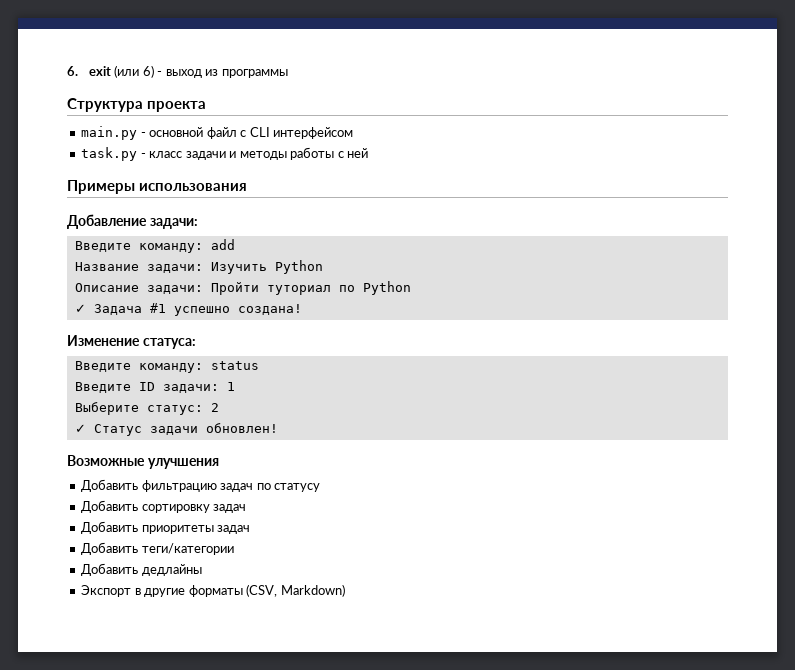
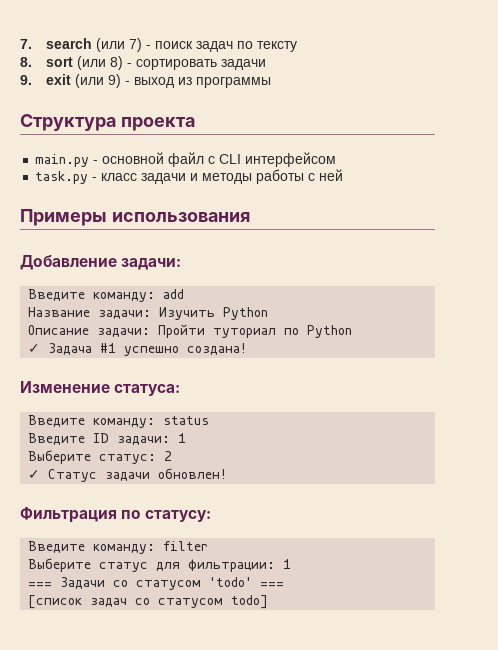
- 6. exit (или 6) - выход из программы
+ 7. search (или 7) - поиск задач по тексту
+ 8. sort (или 8) - сортировать задачи
+ 9. exit (или 9) - выход из программы
- Возможные улучшения
- Добавить фильтрацию задач по статусу
- Добавить сортировку задач
- Добавить приоритеты задач
- Добавить теги/категории
- Добавить дедлайны
- Экспорт в другие форматы (CSV, Markdown)
+ Фильтрация по статусу:
+ Введите команду: filter
+ Выберите статус для фильтрации: 1
+ === Задачи со статусом 'todo' ===
+ [список задач со статусом todo]

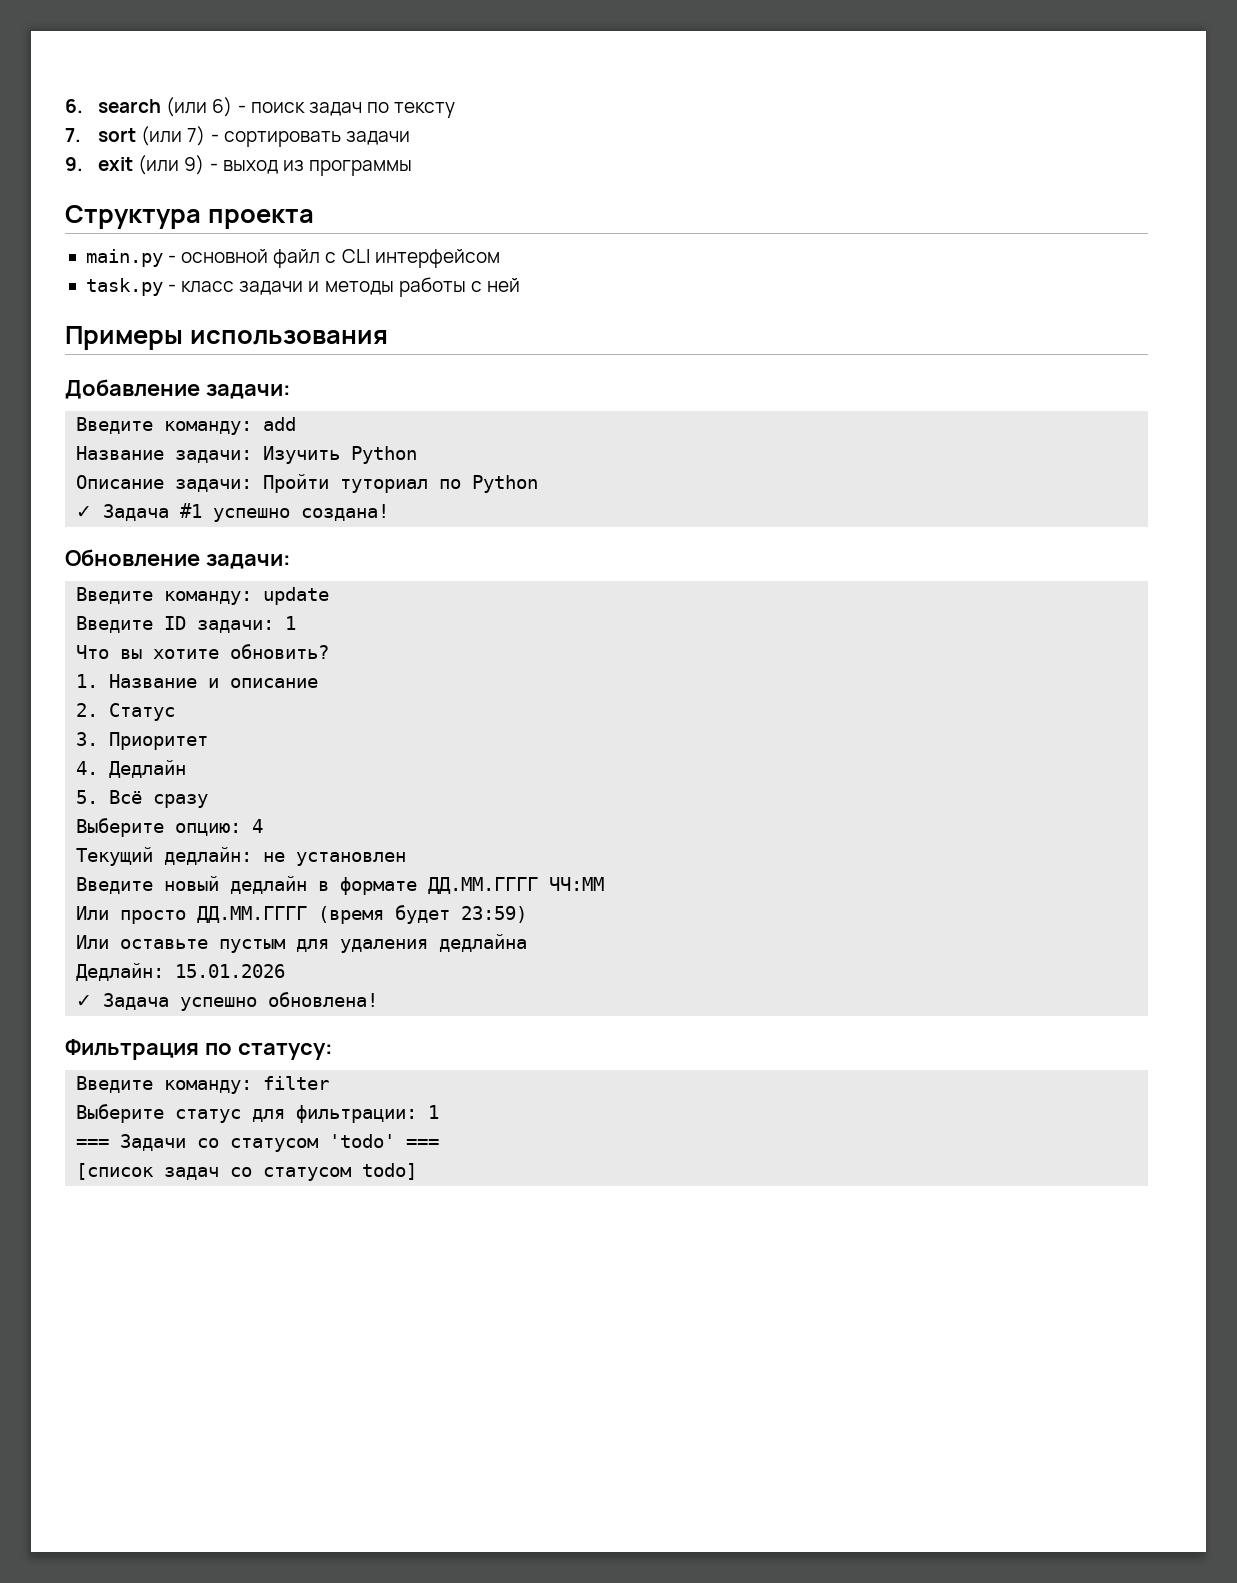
- 7. search (или 7) - поиск задач по тексту
+ 6. search (или 6) - поиск задач по тексту
- 8. sort (или 8) - сортировать задачи
+ 7. sort (или 7) - сортировать задачи
- Изменение статуса:
- Введите команду: status
+ Обновление задачи:
+ Введите команду: update
- Выберите статус: 2
- ✓ Статус задачи обновлен!
+ Что вы хотите обновить?
+ 1. Название и описание
+ 2. Статус
+ 3. Приоритет
+ 4. Дедлайн
+ 5. Всё сразу
+ Выберите опцию: 4
+ Текущий дедлайн: не установлен
+ Введите новый дедлайн в формате ДД.ММ.ГГГГ ЧЧ:ММ
+ Или просто ДД.ММ.ГГГГ (время будет 23:59)
+ Или оставьте пустым для удаления дедлайна
+ Дедлайн: 15.01.2026
+ ✓ Задача успешно обновлена!

